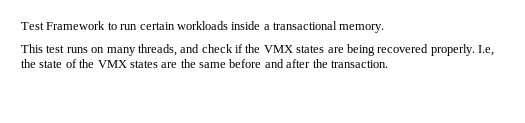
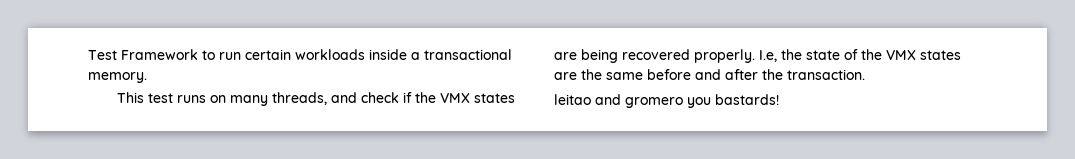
+ leitao and gromero you bastards!

